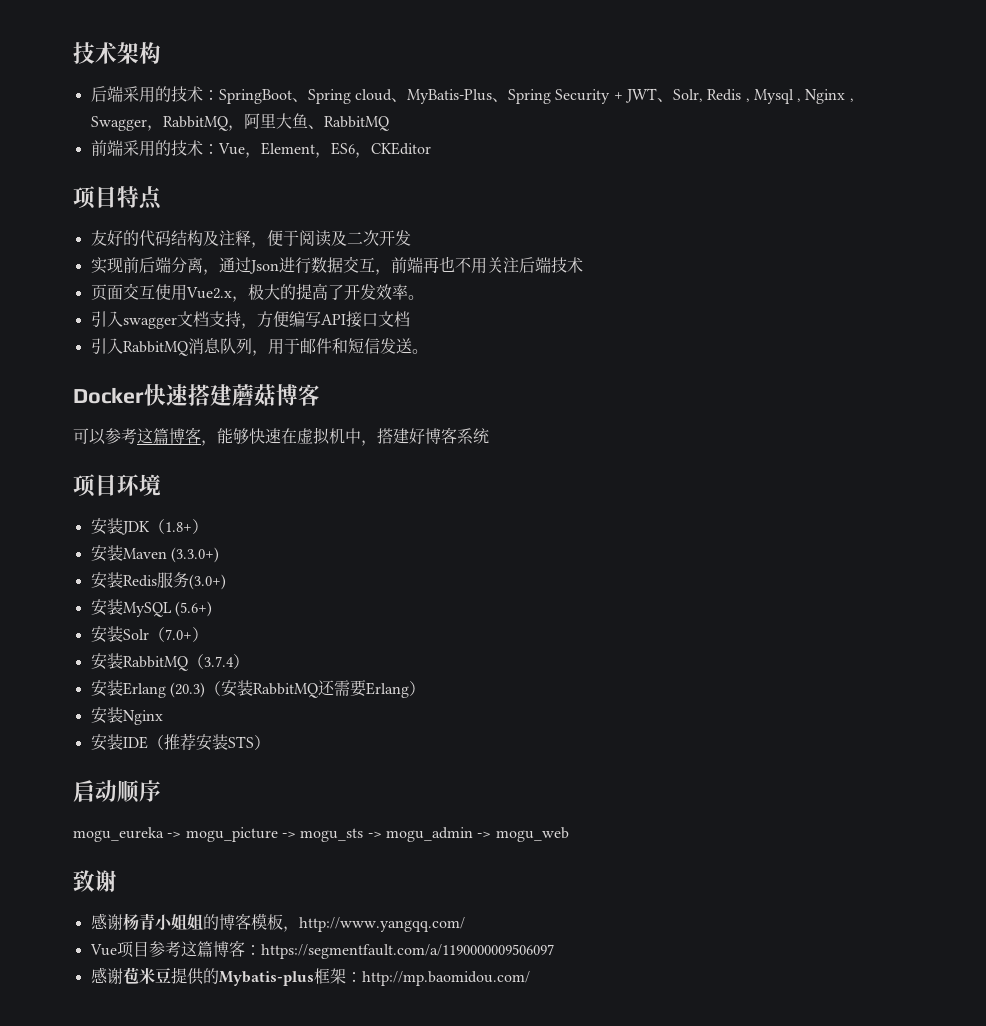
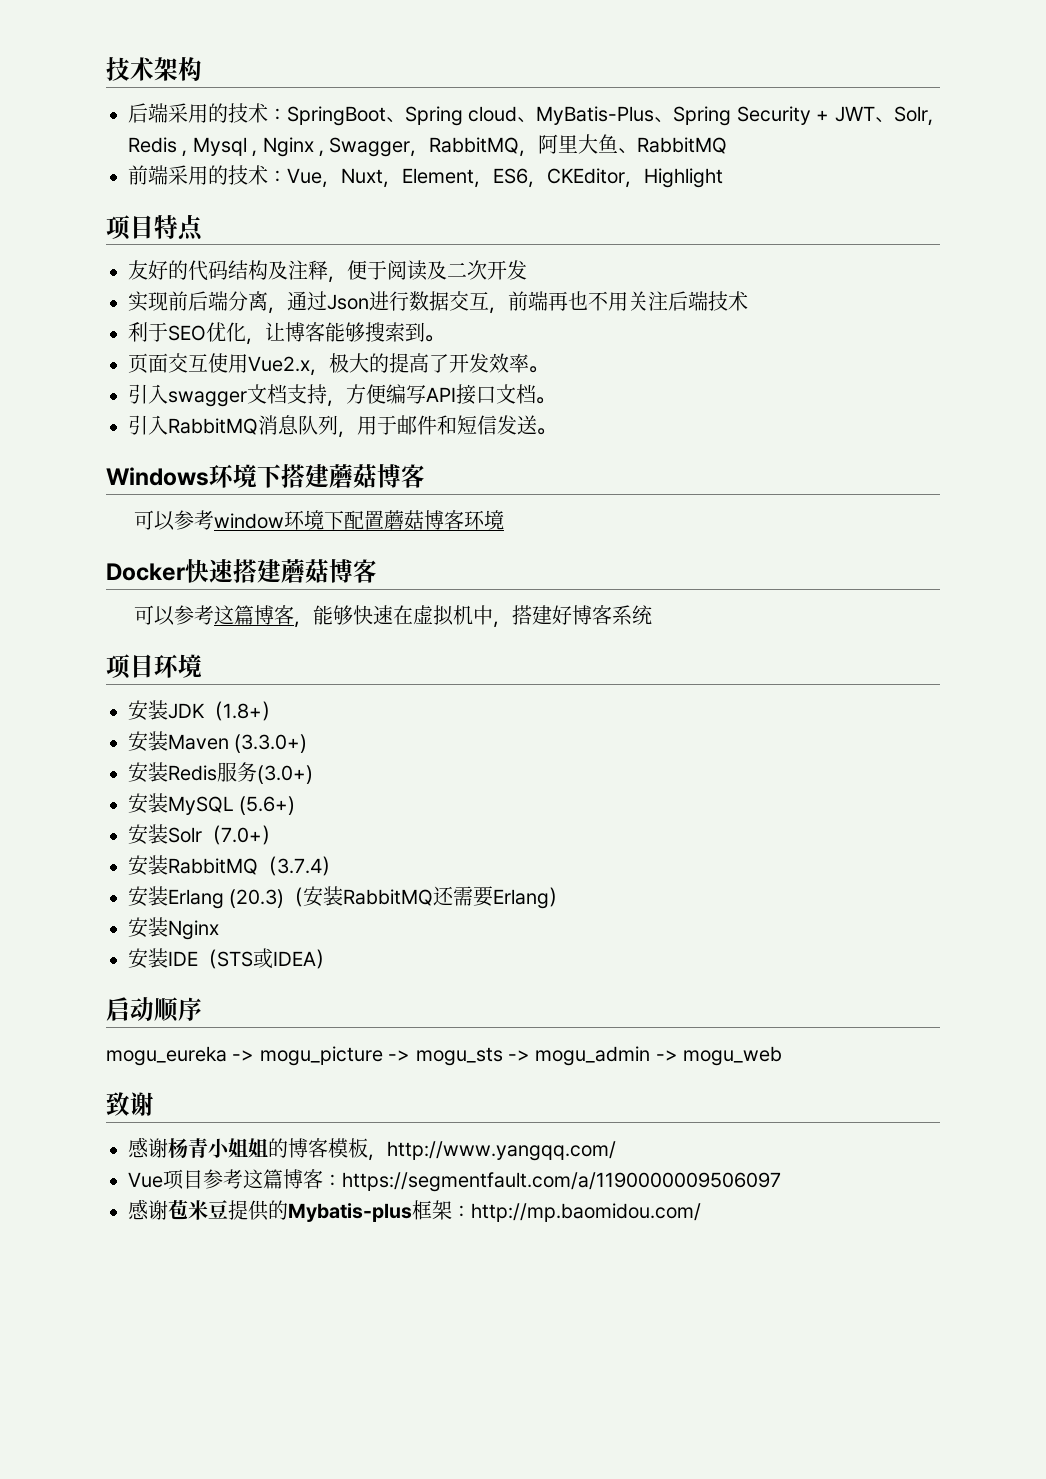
- 前端采用的技术：Vue，Element，ES6，CKEditor
+ 前端采用的技术：Vue，Nuxt，Element，ES6，CKEditor，Highlight
+ 利于SEO优化，让博客能够搜索到。
- 引入swagger文档支持，方便编写API接口文档
+ 引入swagger文档支持，方便编写API接口文档。
+ Windows环境下搭建蘑菇博客
+ 可以参考window环境下配置蘑菇博客环境
- 安装IDE（推荐安装STS）
+ 安装IDE（STS或IDEA）

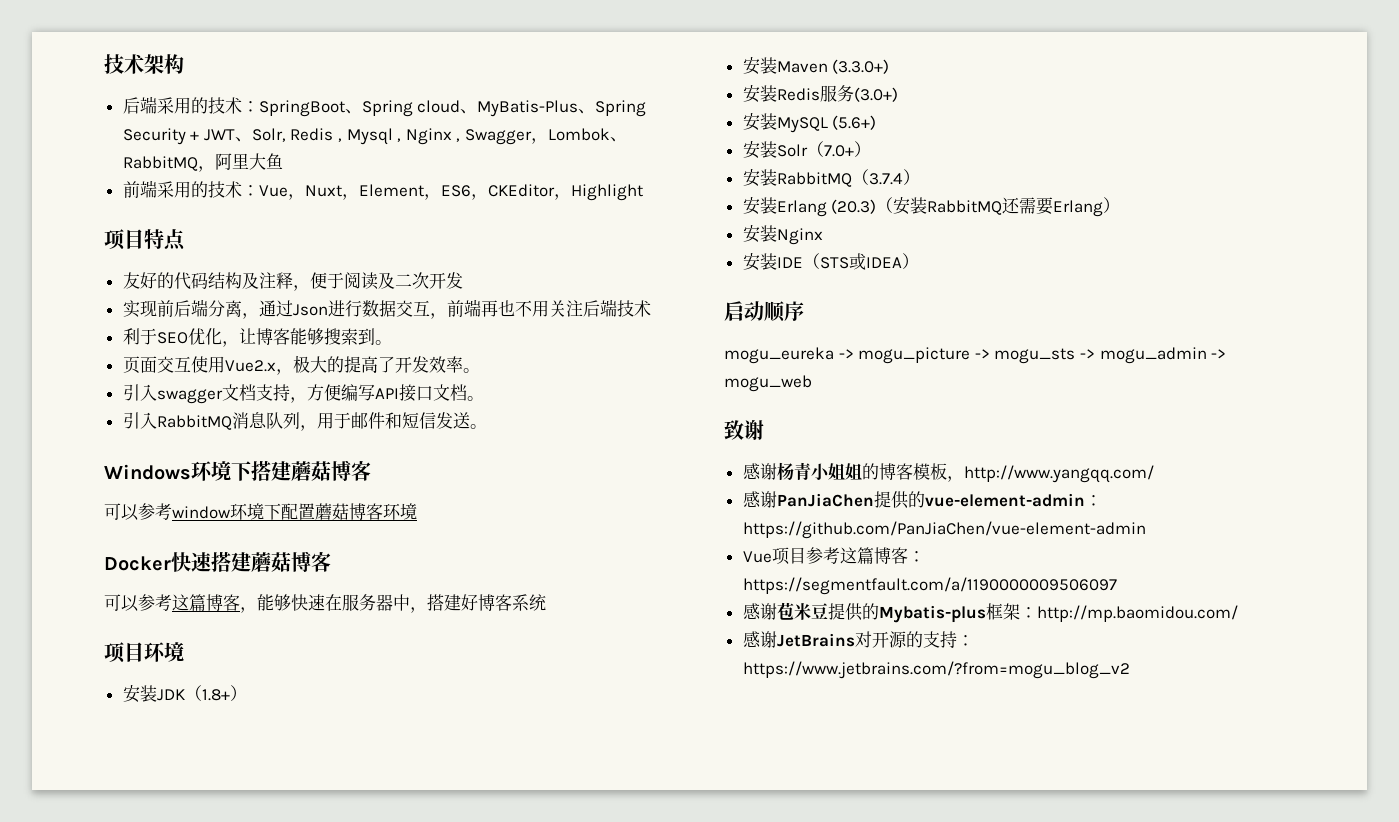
- 后端采用的技术：SpringBoot、Spring cloud、MyBatis-Plus、Spring Security + JWT、Solr, Redis , Mysql , Nginx , Swagger，RabbitMQ，阿里大鱼、RabbitMQ
+ 后端采用的技术：SpringBoot、Spring cloud、MyBatis-Plus、Spring Security + JWT、Solr, Redis , Mysql , Nginx , Swagger，Lombok、RabbitMQ，阿里大鱼
- 可以参考这篇博客，能够快速在虚拟机中，搭建好博客系统
+ 可以参考这篇博客，能够快速在服务器中，搭建好博客系统
+ 感谢PanJiaChen提供的vue-element-admin：https://github.com/PanJiaChen/vue-element-admin
+ 感谢JetBrains对开源的支持：https://www.jetbrains.com/?from=mogu_blog_v2

